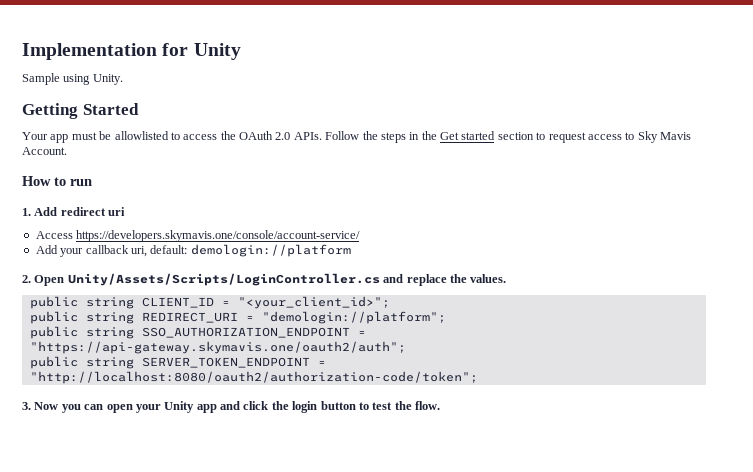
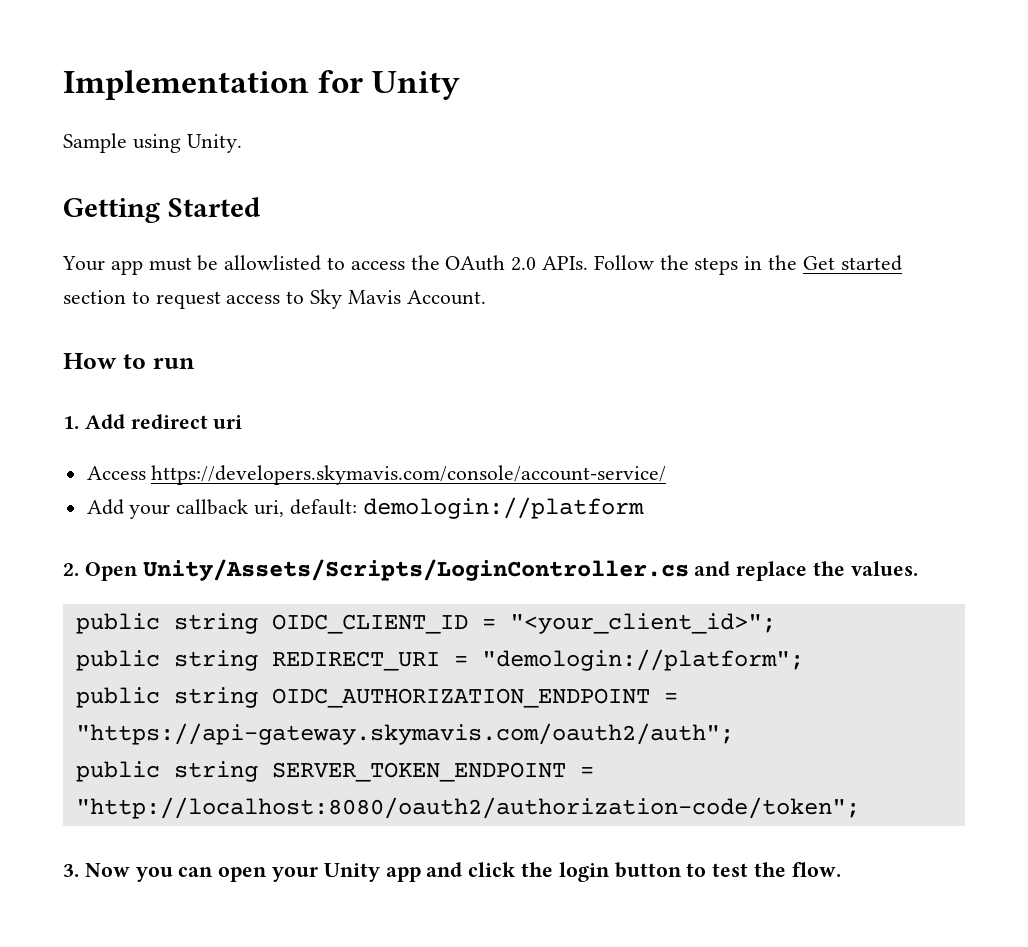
- Access https://developers.skymavis.one/console/account-service/
+ Access https://developers.skymavis.com/console/account-service/
- public string CLIENT_ID = "<your_client_id>";
+ public string OIDC_CLIENT_ID = "<your_client_id>";
- public string SSO_AUTHORIZATION_ENDPOINT = "https://api-gateway.skymavis.one/oauth2/auth";
+ public string OIDC_AUTHORIZATION_ENDPOINT = "https://api-gateway.skymavis.com/oauth2/auth";

